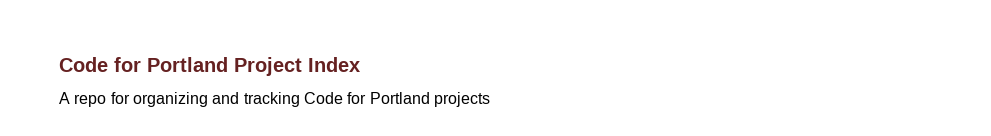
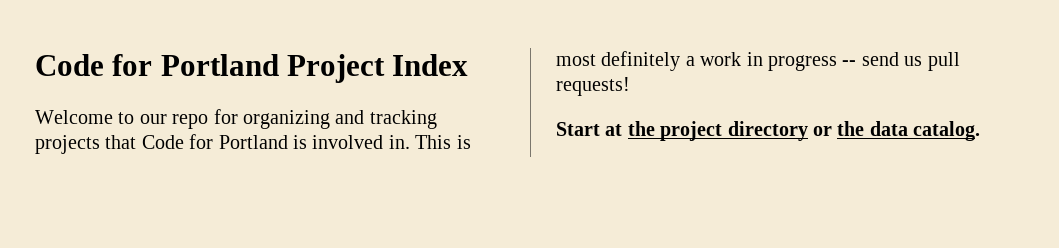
- A repo for organizing and tracking Code for Portland projects
+ Welcome to our repo for organizing and tracking projects that Code for Portland is involved in. This is most definitely a work in progress -- send us pull requests!
+ Start at the project directory or the data catalog.

